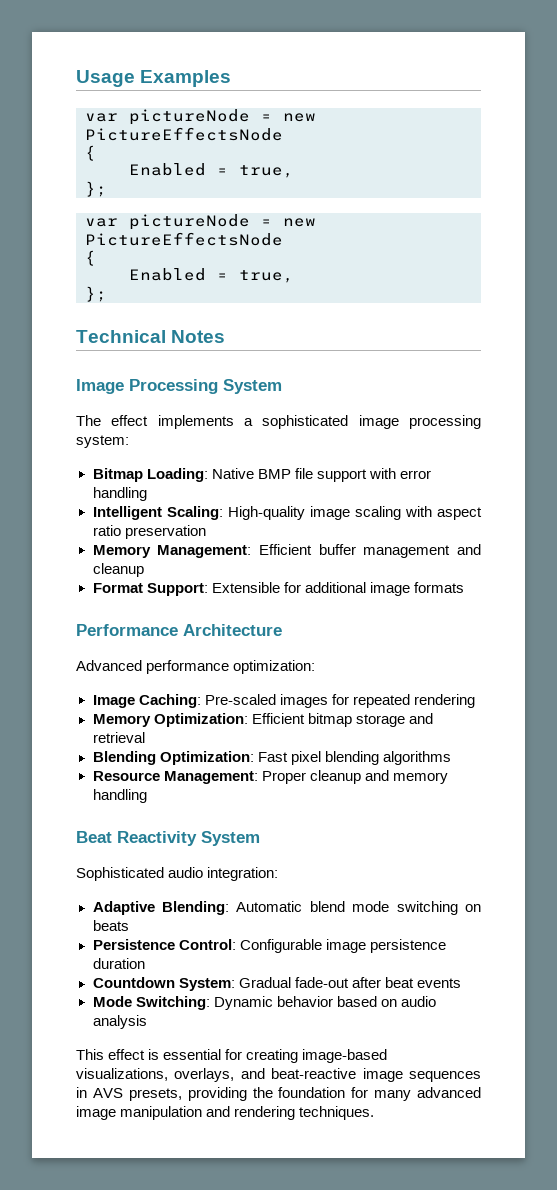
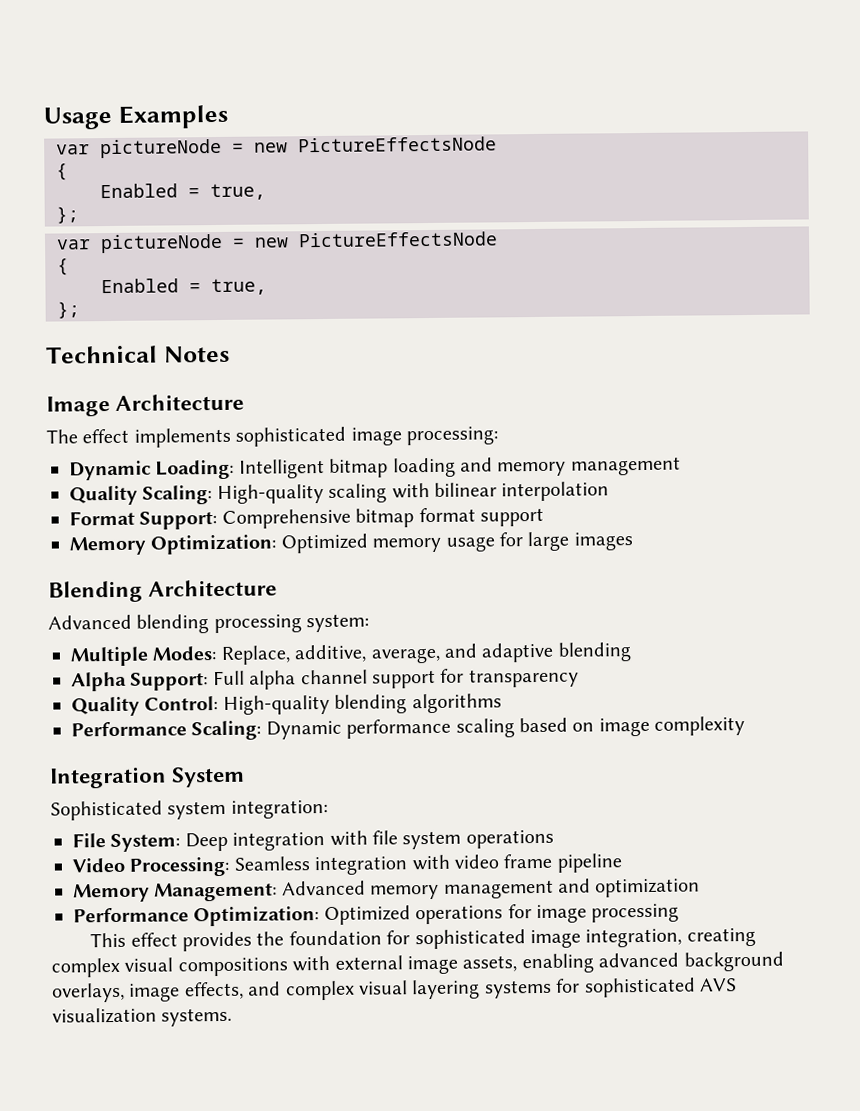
- Image Processing System
+ Image Architecture
- The effect implements a sophisticated image processing system:
- Bitmap Loading: Native BMP file support with error handling
- Intelligent Scaling: High-quality image scaling with aspect ratio preservation
- Memory Management: Efficient buffer management and cleanup
- Format Support: Extensible for additional image formats
- Performance Architecture
- Advanced performance optimization:
- Image Caching: Pre-scaled images for repeated rendering
- Memory Optimization: Efficient bitmap storage and retrieval
- Blending Optimization: Fast pixel blending algorithms
- Resource Management: Proper cleanup and memory handling
- Beat Reactivity System
- Sophisticated audio integration:
- Adaptive Blending: Automatic blend mode switching on beats
- Persistence Control: Configurable image persistence duration
- Countdown System: Gradual fade-out after beat events
- Mode Switching: Dynamic behavior based on audio analysis
- This effect is essential for creating image-based visualizations, overlays, and beat-reactive image sequences in AVS presets, providing the foundation for many advanced image manipulation and rendering techniques.
+ The effect implements sophisticated image processing:
+ Dynamic Loading: Intelligent bitmap loading and memory management
+ Quality Scaling: High-quality scaling with bilinear interpolation
+ Format Support: Comprehensive bitmap format support
+ Memory Optimization: Optimized memory usage for large images
+ Blending Architecture
+ Advanced blending processing system:
+ Multiple Modes: Replace, additive, average, and adaptive blending
+ Alpha Support: Full alpha channel support for transparency
+ Quality Control: High-quality blending algorithms
+ Performance Scaling: Dynamic performance scaling based on image complexity
+ Integration System
+ Sophisticated system integration:
+ File System: Deep integration with file system operations
+ Video Processing: Seamless integration with video frame pipeline
+ Memory Management: Advanced memory management and optimization
+ Performance Optimization: Optimized operations for image processing
+ This effect provides the foundation for sophisticated image integration, creating complex visual compositions with external image assets, enabling advanced background overlays, image effects, and complex visual layering systems for sophisticated AVS visualization systems.

